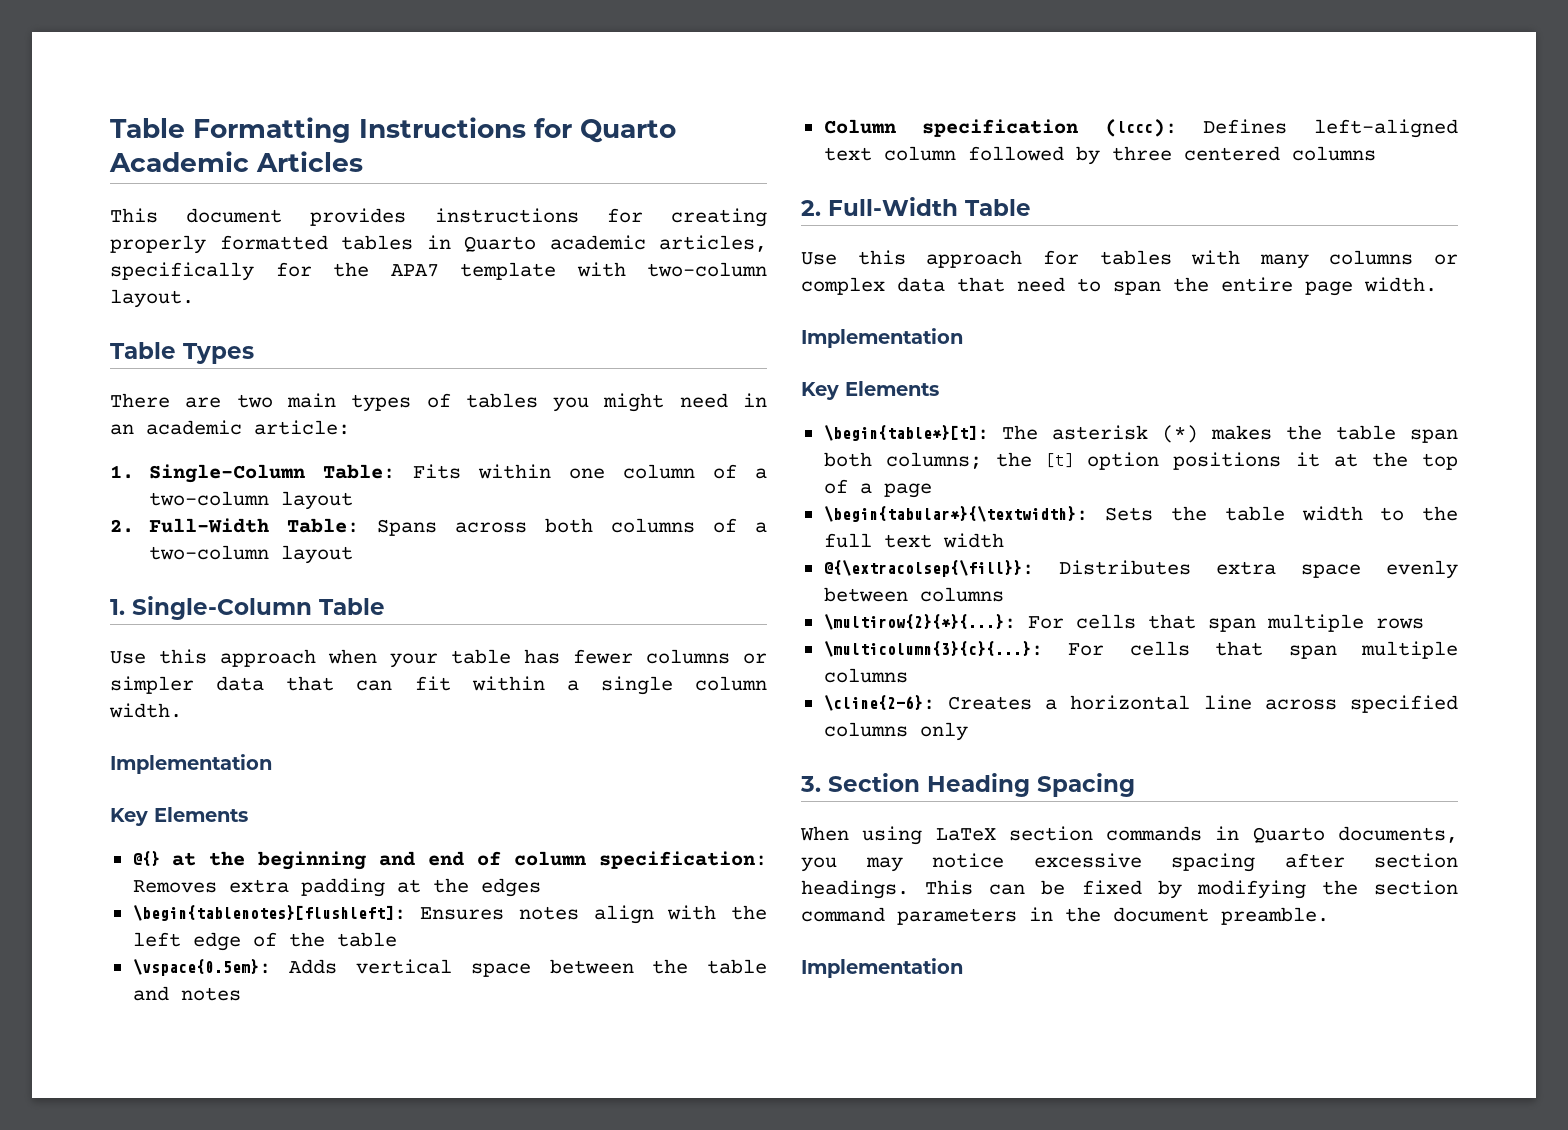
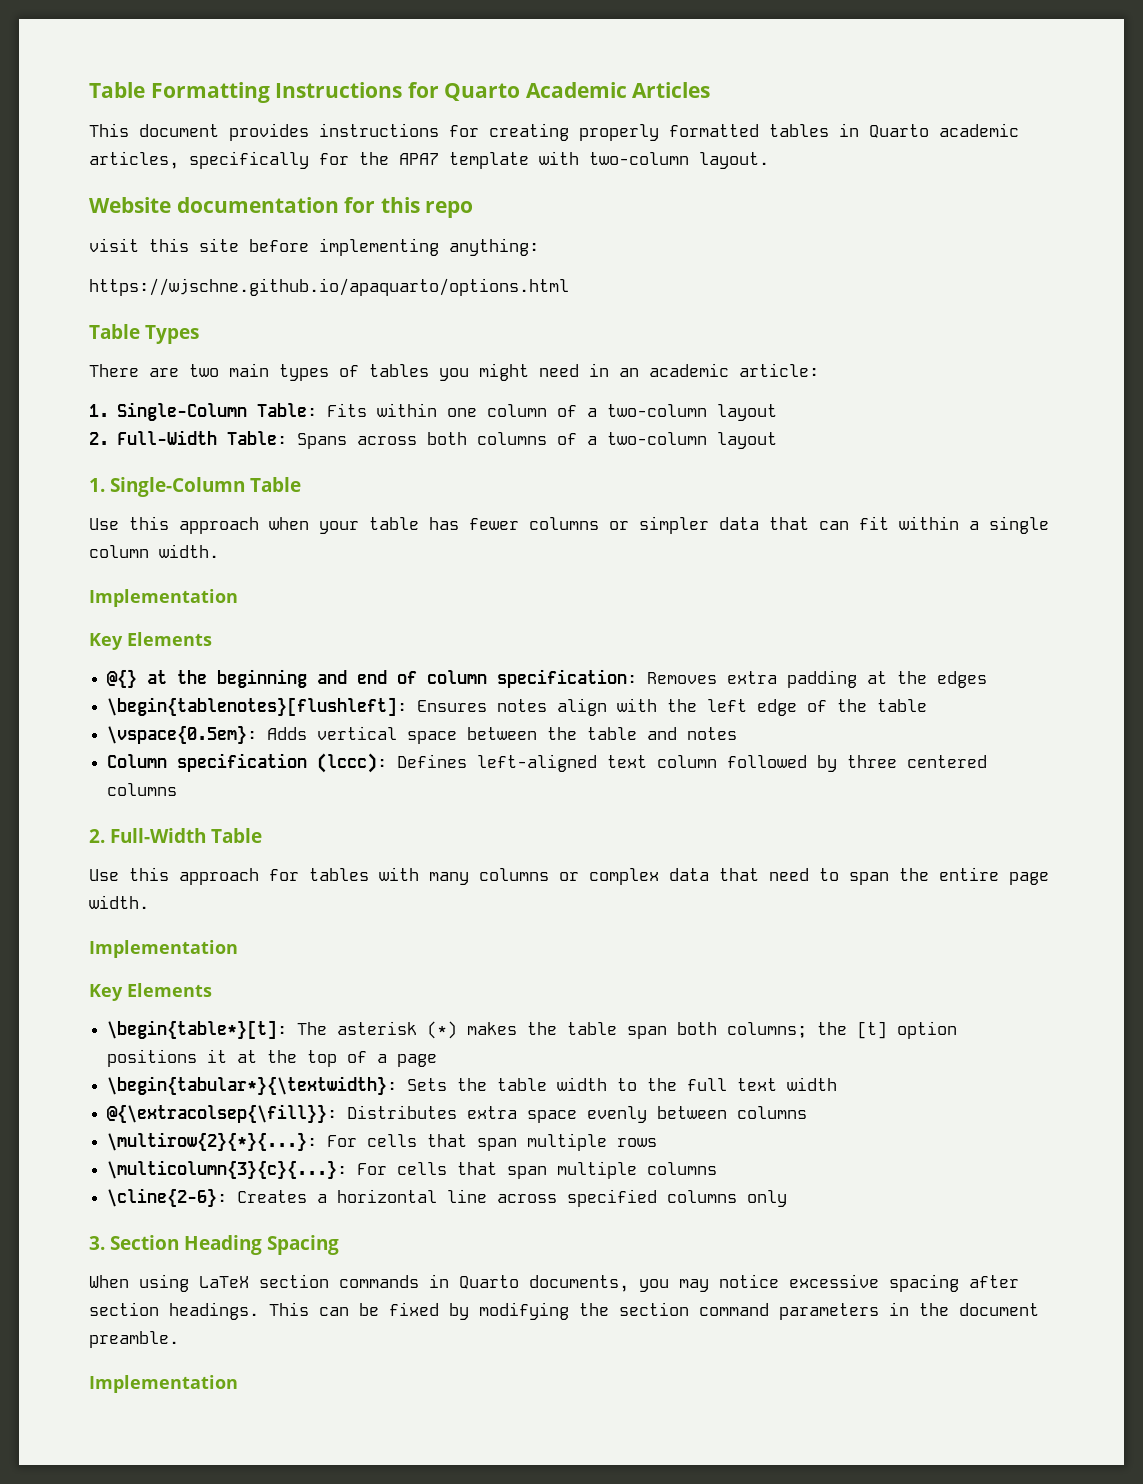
+ Website documentation for this repo
+ visit this site before implementing anything:
+ https://wjschne.github.io/apaquarto/options.html

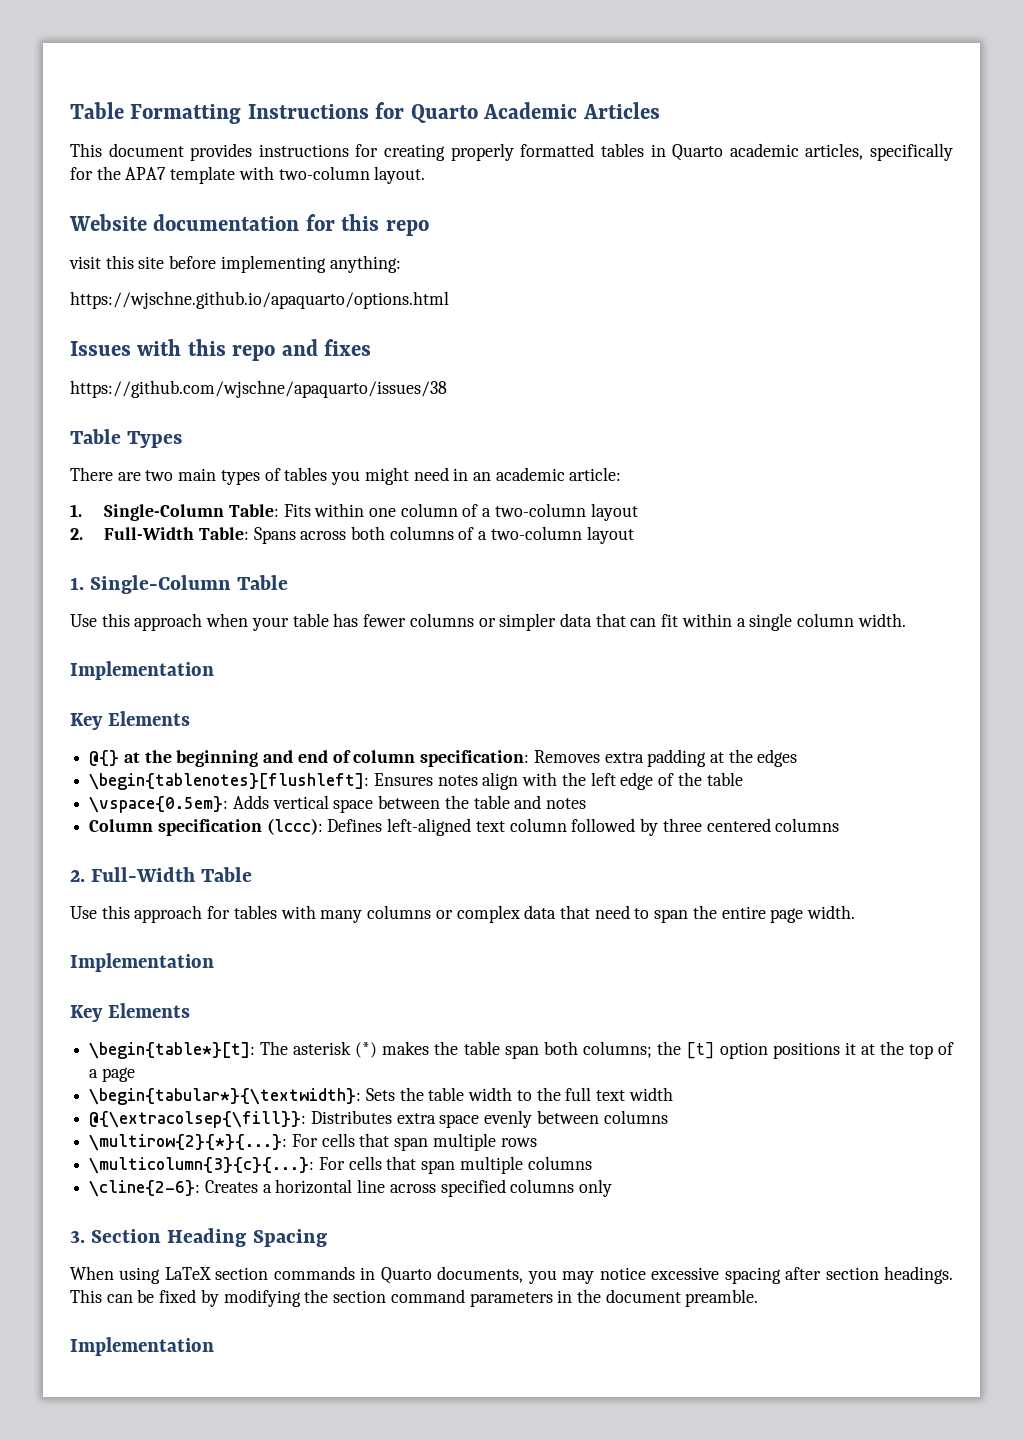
+ Issues with this repo and fixes
+ https://github.com/wjschne/apaquarto/issues/38

